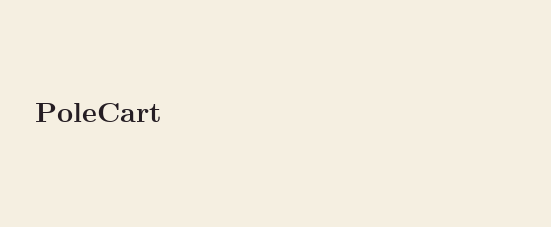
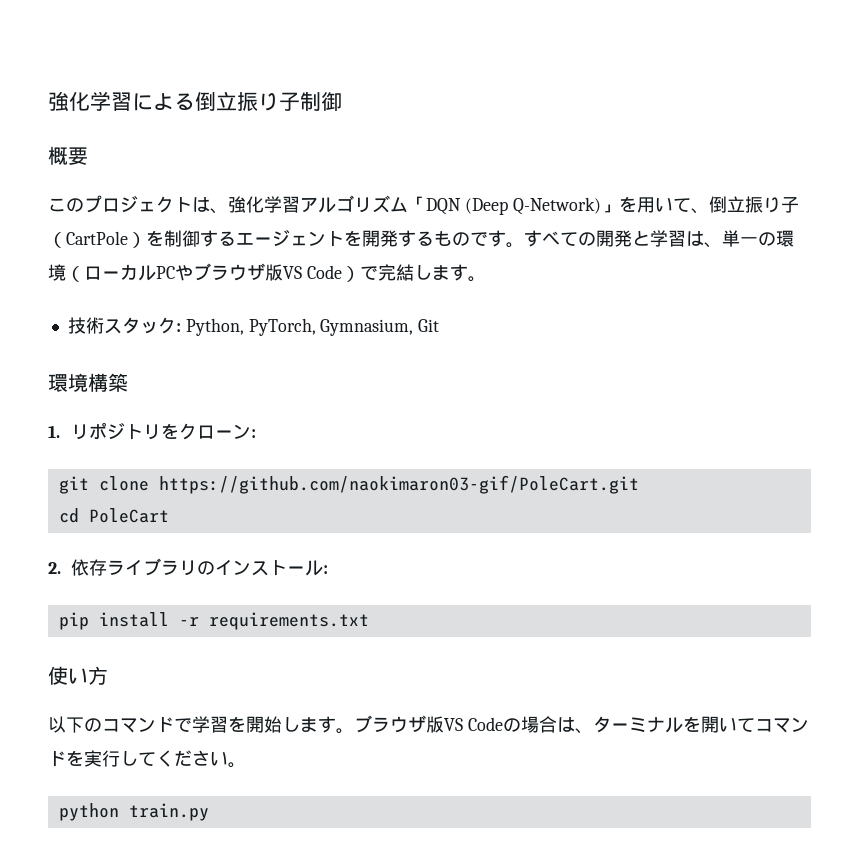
- PoleCart
+ 強化学習による倒立振り子制御
+ 概要
+ このプロジェクトは、強化学習アルゴリズム「DQN (Deep Q-Network)」を用いて、倒立振り子（CartPole）を制御するエージェントを開発するものです。すべての開発と学習は、単一の環境（ローカルPCやブラウザ版VS Code）で完結します。
+ 技術スタック: Python, PyTorch, Gymnasium, Git
+ 環境構築
+ 1.リポジトリをクローン:
+ git clone https://github.com/naokimaron03-gif/PoleCart.git
+ cd PoleCart
+ 2.依存ライブラリのインストール:
+ pip install -r requirements.txt
+ 使い方
+ 以下のコマンドで学習を開始します。ブラウザ版VS Codeの場合は、ターミナルを開いてコマンドを実行してください。
+ python train.py

